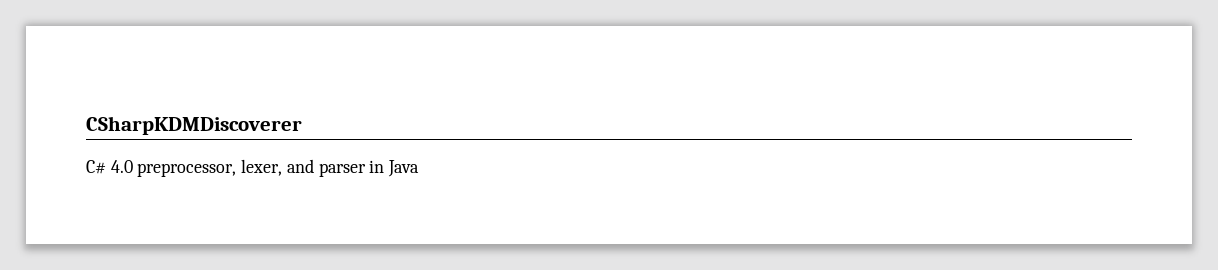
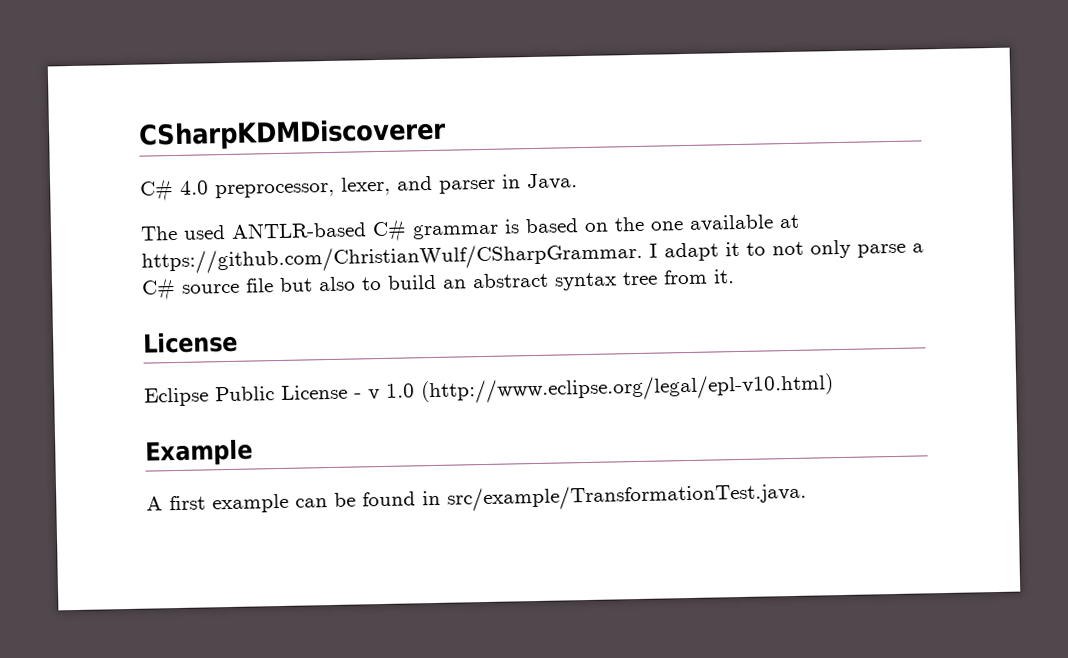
- C# 4.0 preprocessor, lexer, and parser in Java
+ C# 4.0 preprocessor, lexer, and parser in Java.
+ The used ANTLR-based C# grammar is based on the one available at https://github.com/ChristianWulf/CSharpGrammar. I adapt it to not only parse a C# source file but also to build an abstract syntax tree from it.
+ License
+ Eclipse Public License - v 1.0 (http://www.eclipse.org/legal/epl-v10.html)
+ Example
+ A first example can be found in src/example/TransformationTest.java.

